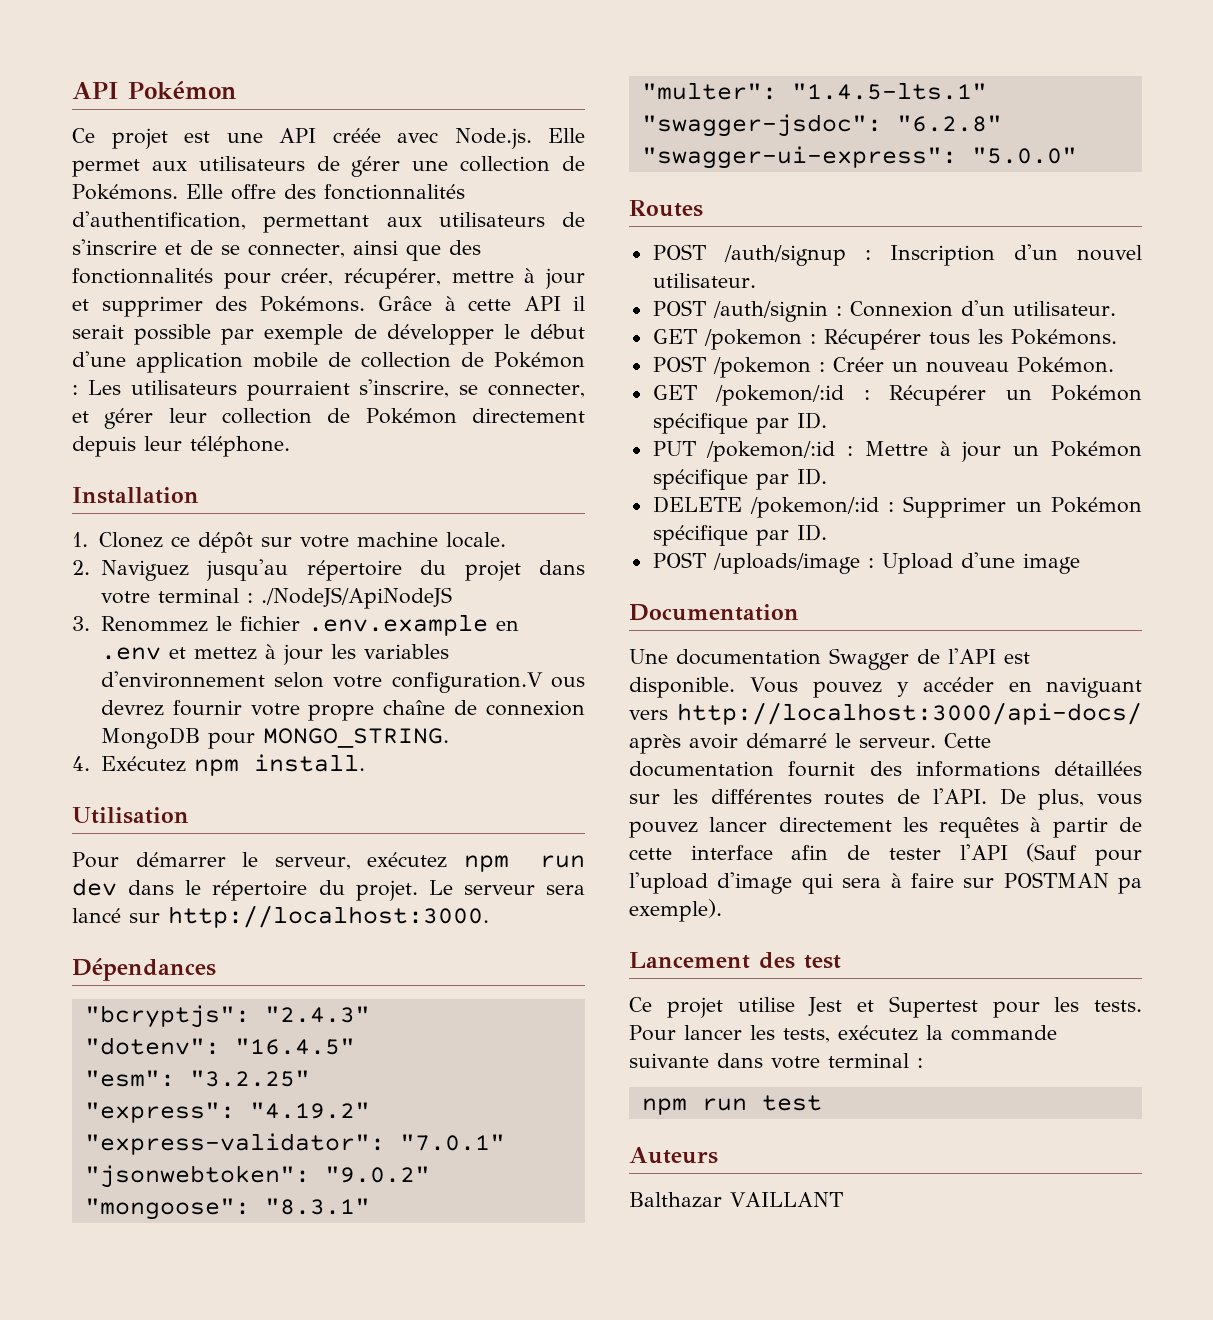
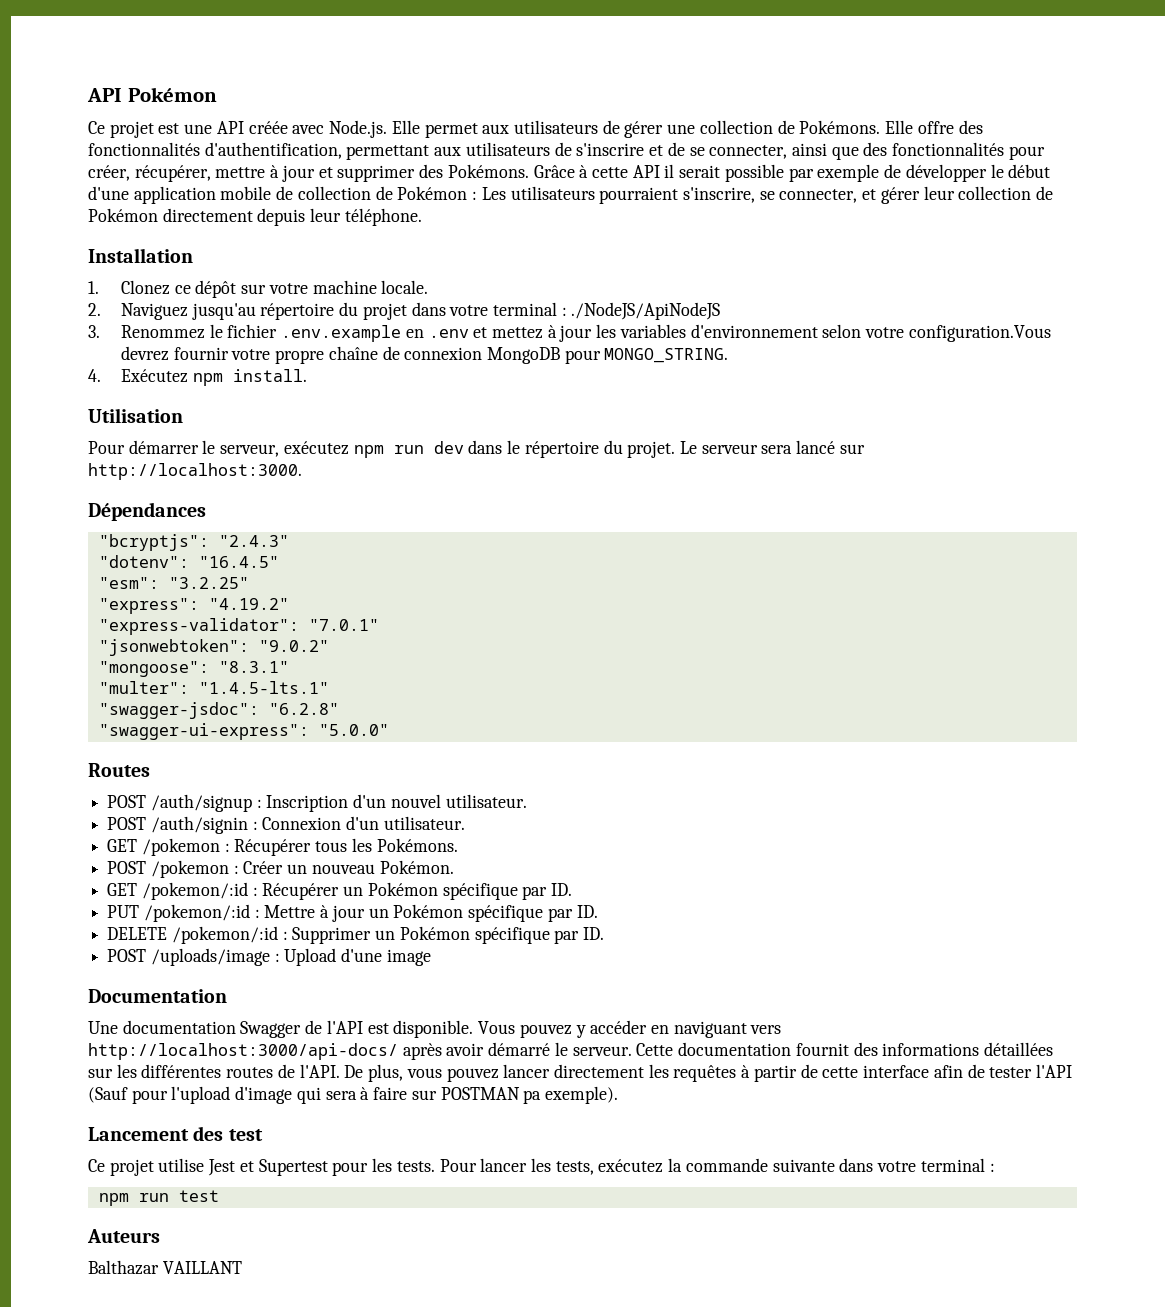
- 3. Renommez le fichier .env.example en .env et mettez à jour les variables d'environnement selon votre configuration.V ous devrez fournir votre propre chaîne de connexion MongoDB pour MONGO_STRING.
+ 3. Renommez le fichier .env.example en .env et mettez à jour les variables d'environnement selon votre configuration.Vous devrez fournir votre propre chaîne de connexion MongoDB pour MONGO_STRING.

